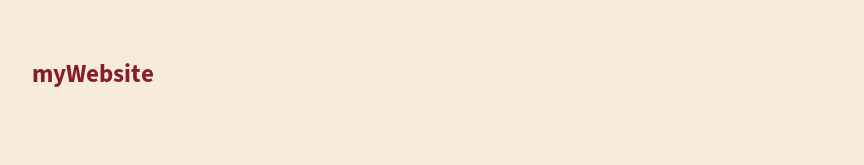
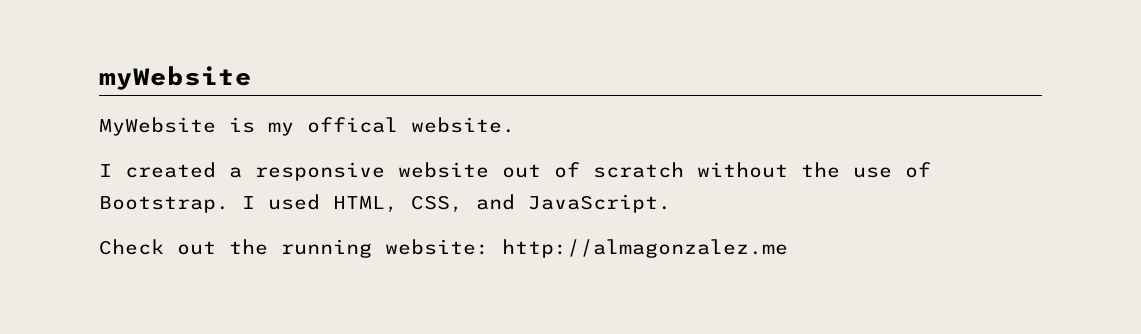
+ MyWebsite is my offical website.
+ I created a responsive website out of scratch without the use of Bootstrap. I used HTML, CSS, and JavaScript.
+ Check out the running website: http://almagonzalez.me

